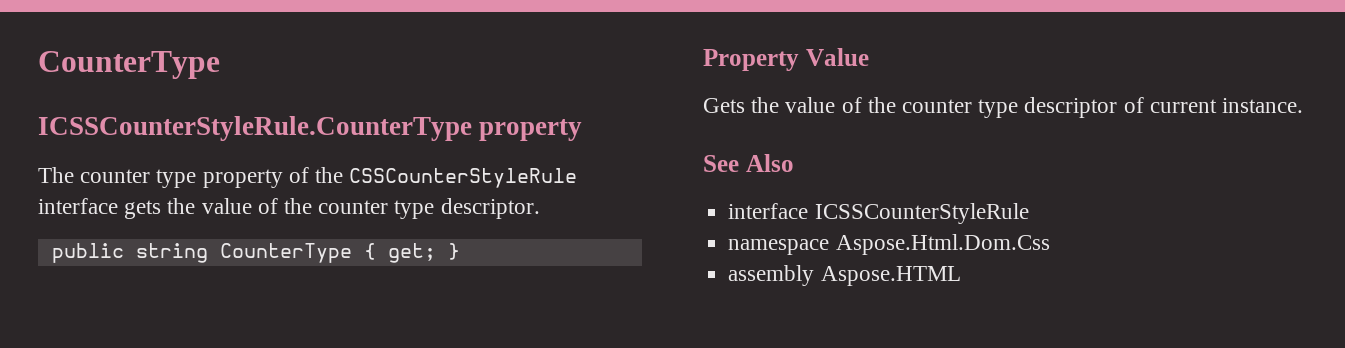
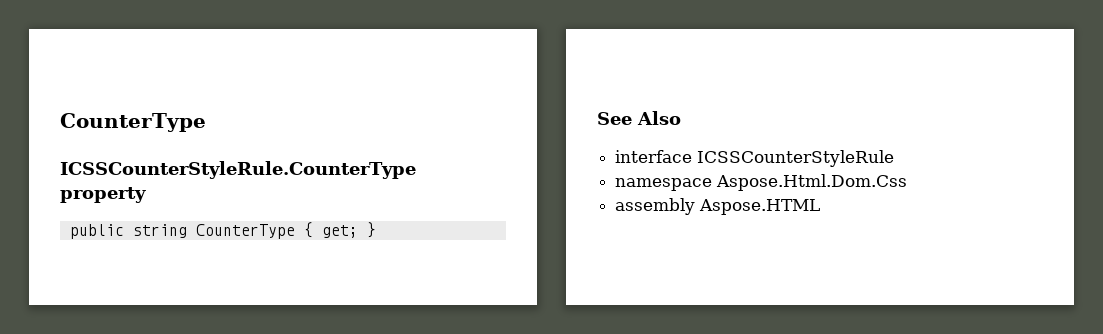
- The counter type property of the CSSCounterStyleRule interface gets the value of the counter type descriptor.
- Property Value
- Gets the value of the counter type descriptor of current instance.

